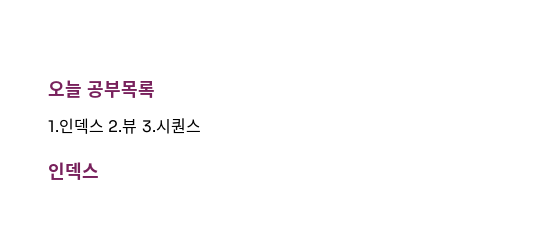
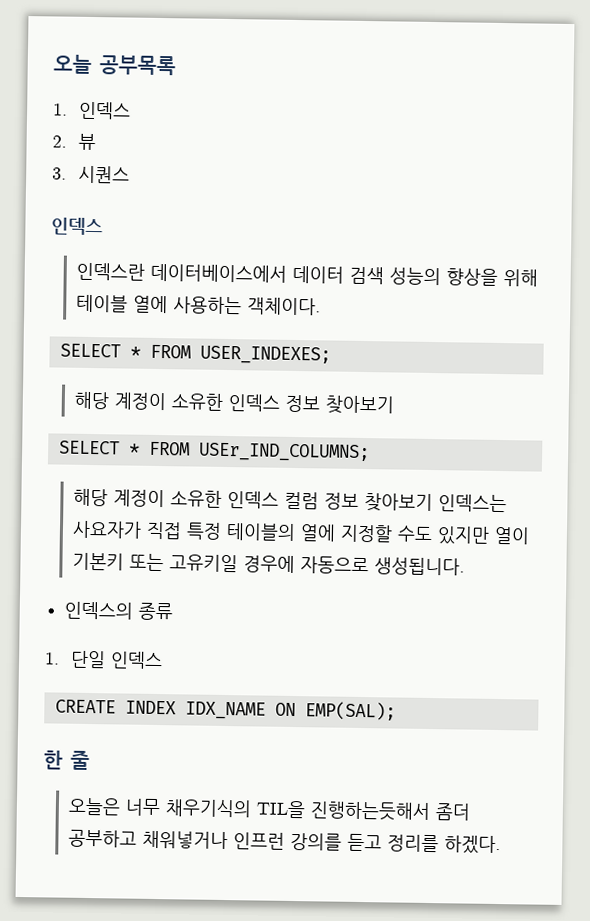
- 1.인덱스 2.뷰 3.시퀀스
+ 1. 인덱스
+ 2. 뷰
+ 3. 시퀀스
  인덱스
+ 인덱스란 데이터베이스에서 데이터 검색 성능의 향상을 위해 테이블 열에 사용하는 객체이다.
+ SELECT * FROM USER_INDEXES;
+ 해당 계정이 소유한 인덱스 정보 찾아보기
+ SELECT * FROM USEr_IND_COLUMNS;
+ 해당 계정이 소유한 인덱스 컬럼 정보 찾아보기 인덱스는 사요자가 직접 특정 테이블의 열에 지정할 수도 있지만 열이 기본키 또는 고유키일 경우에 자동으로 생성됩니다.
+ 인덱스의 종류
+ 1. 단일 인덱스
+ CREATE INDEX IDX_NAME ON EMP(SAL);
+ 한 줄
+ 오늘은 너무 채우기식의 TIL을 진행하는듯해서 좀더 공부하고 채워넣거나 인프런 강의를 듣고 정리를 하겠다.

